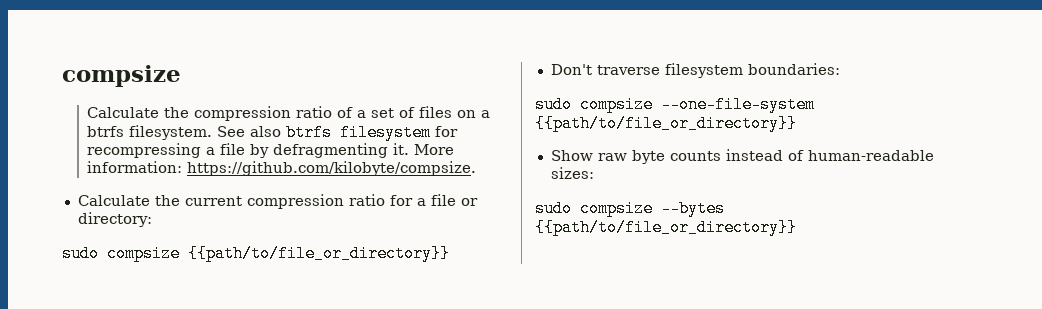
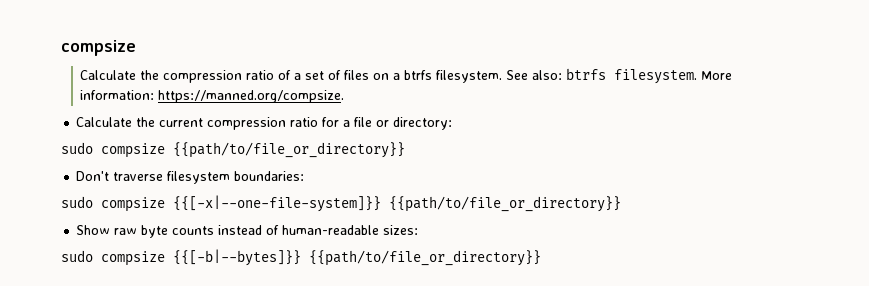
- See also btrfs filesystem for recompressing a file by defragmenting it.
+ See also: btrfs filesystem.
- More information: https://github.com/kilobyte/compsize.
+ More information: https://manned.org/compsize.
- sudo compsize --one-file-system {{path/to/file_or_directory}}
+ sudo compsize {{[-x|--one-file-system]}} {{path/to/file_or_directory}}
- sudo compsize --bytes {{path/to/file_or_directory}}
+ sudo compsize {{[-b|--bytes]}} {{path/to/file_or_directory}}

